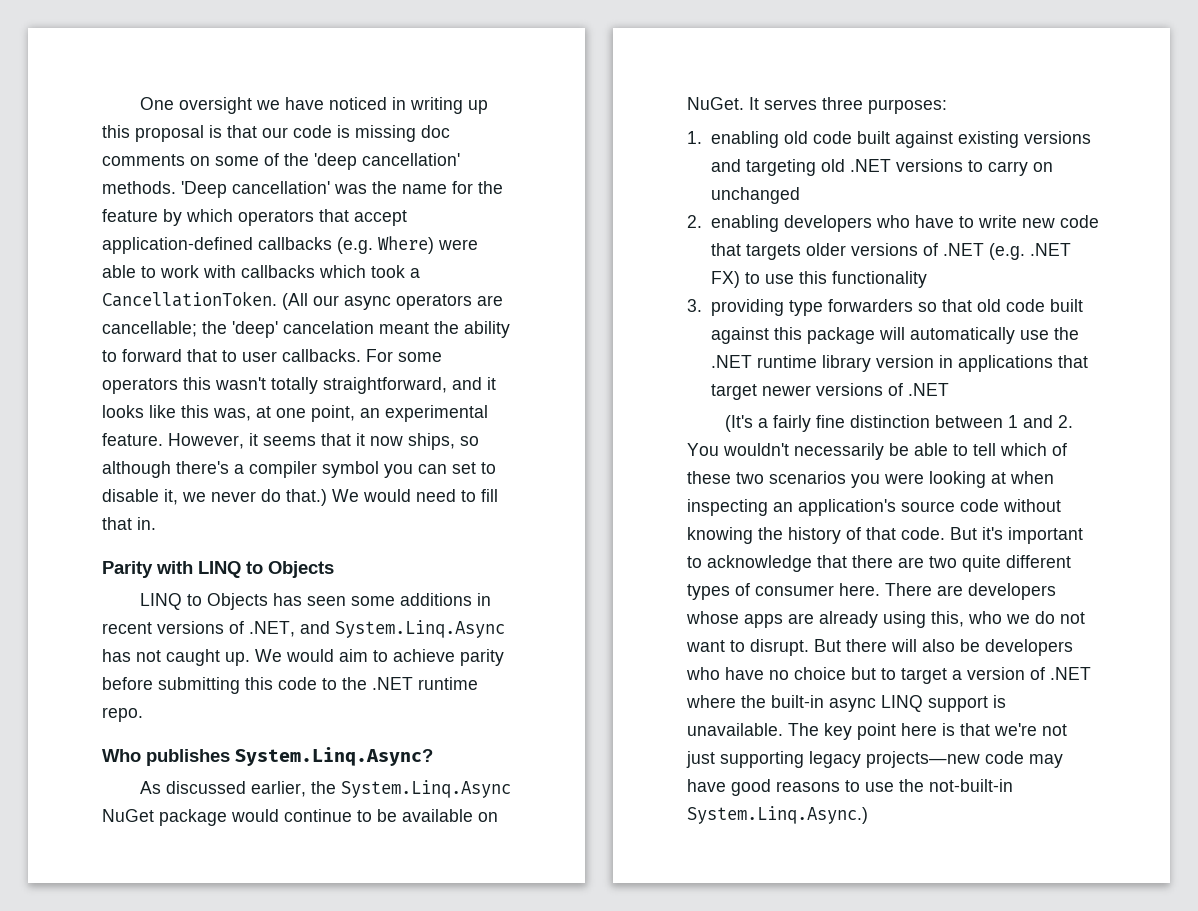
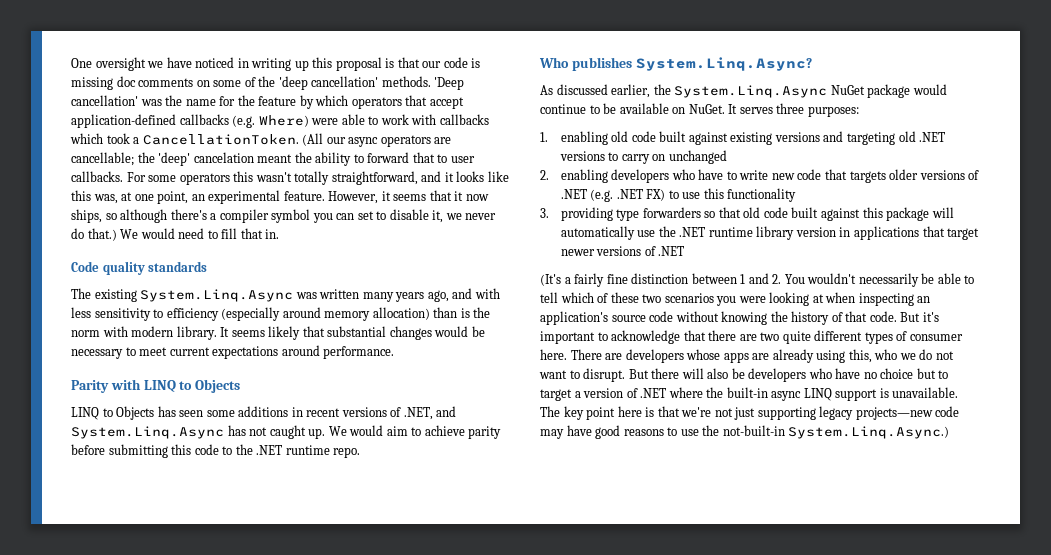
+ Code quality standards
+ The existing System.Linq.Async was written many years ago, and with less sensitivity to efficiency (especially around memory allocation) than is the norm with modern library. It seems likely that substantial changes would be necessary to meet current expectations around performance.

